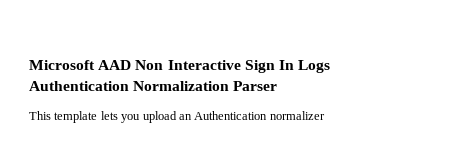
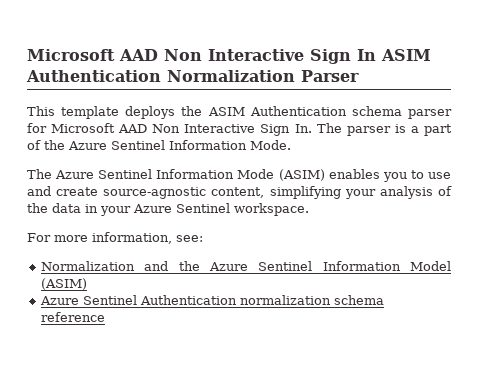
- Microsoft AAD Non Interactive Sign In Logs Authentication Normalization Parser
+ Microsoft AAD Non Interactive Sign In ASIM Authentication Normalization Parser
- This template lets you upload an Authentication normalizer
+ This template deploys the ASIM Authentication schema parser for Microsoft AAD Non Interactive Sign In. The parser is a part of the Azure Sentinel Information Mode.
+ The Azure Sentinel Information Mode (ASIM) enables you to use and create source-agnostic content, simplifying your analysis of the data in your Azure Sentinel workspace.
+ For more information, see:
+ Normalization and the Azure Sentinel Information Model (ASIM)
+ Azure Sentinel Authentication normalization schema reference

